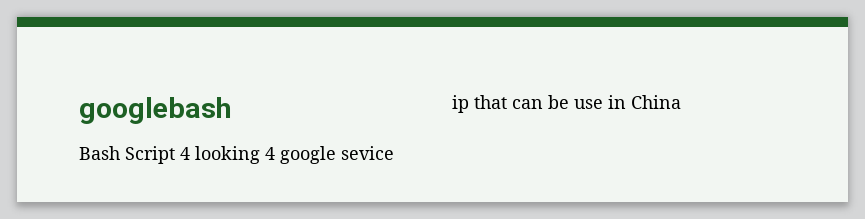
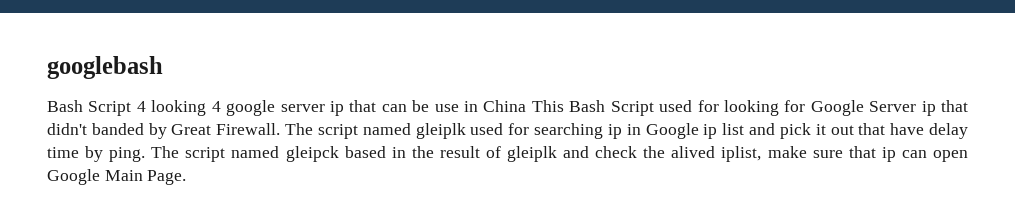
- Bash Script 4 looking 4 google sevice ip that can be use in China
+ Bash Script 4 looking 4 google server ip that can be use in China This Bash Script used for looking for Google Server ip that didn't banded by Great Firewall. The script named gleiplk used for searching ip in Google ip list and pick it out that have delay time by ping. The script named gleipck based in the result of gleiplk and check the alived iplist, make sure that ip can open Google Main Page.

